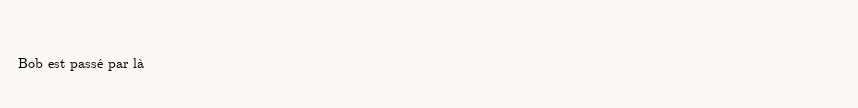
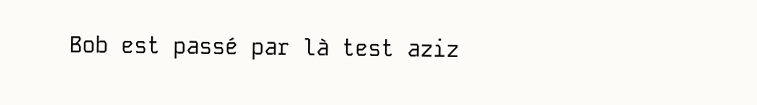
- Bob est passé par là
+ Bob est passé par là test aziz

